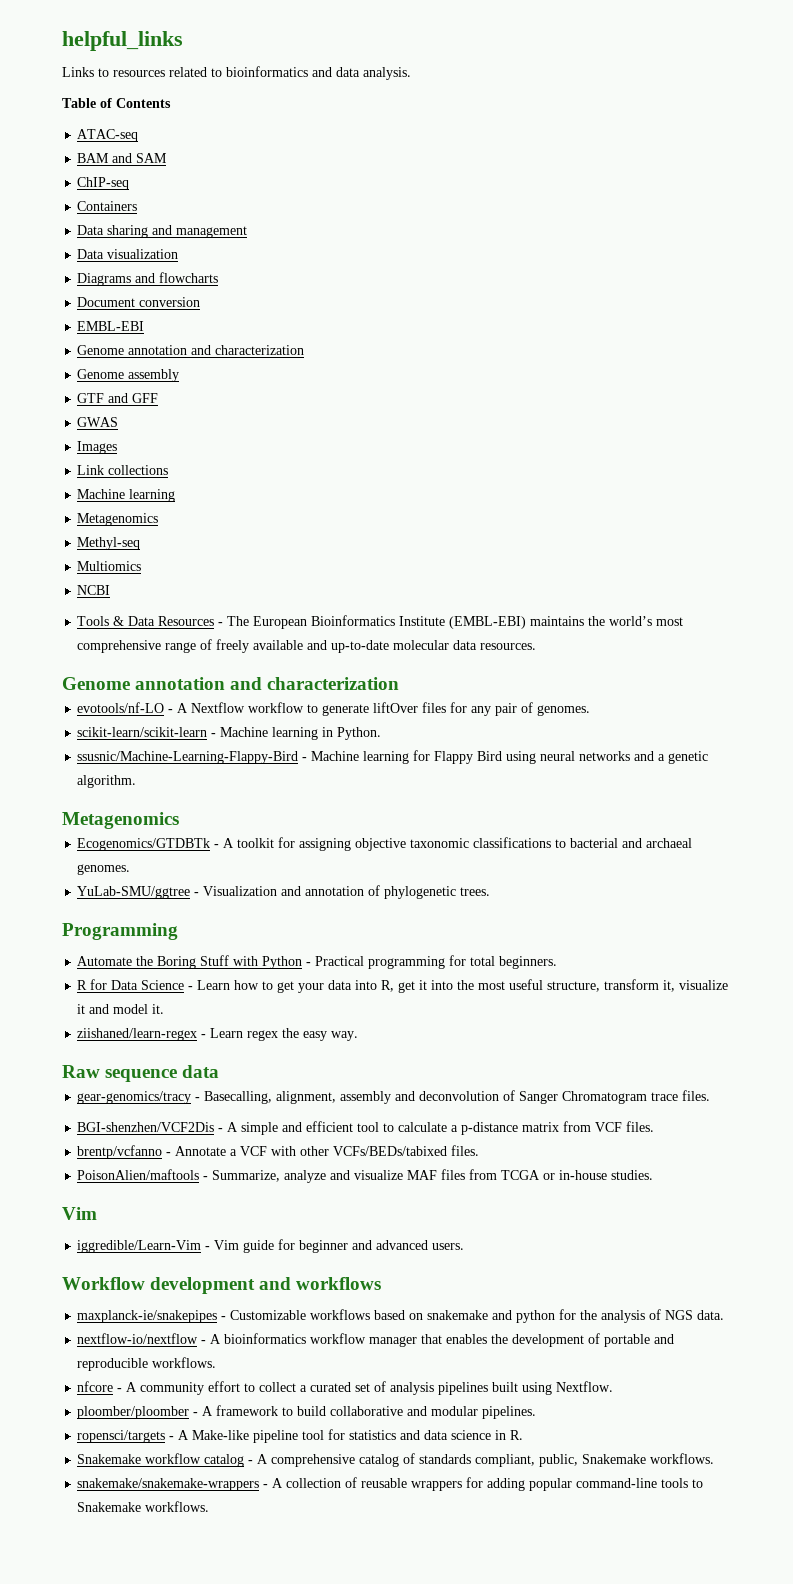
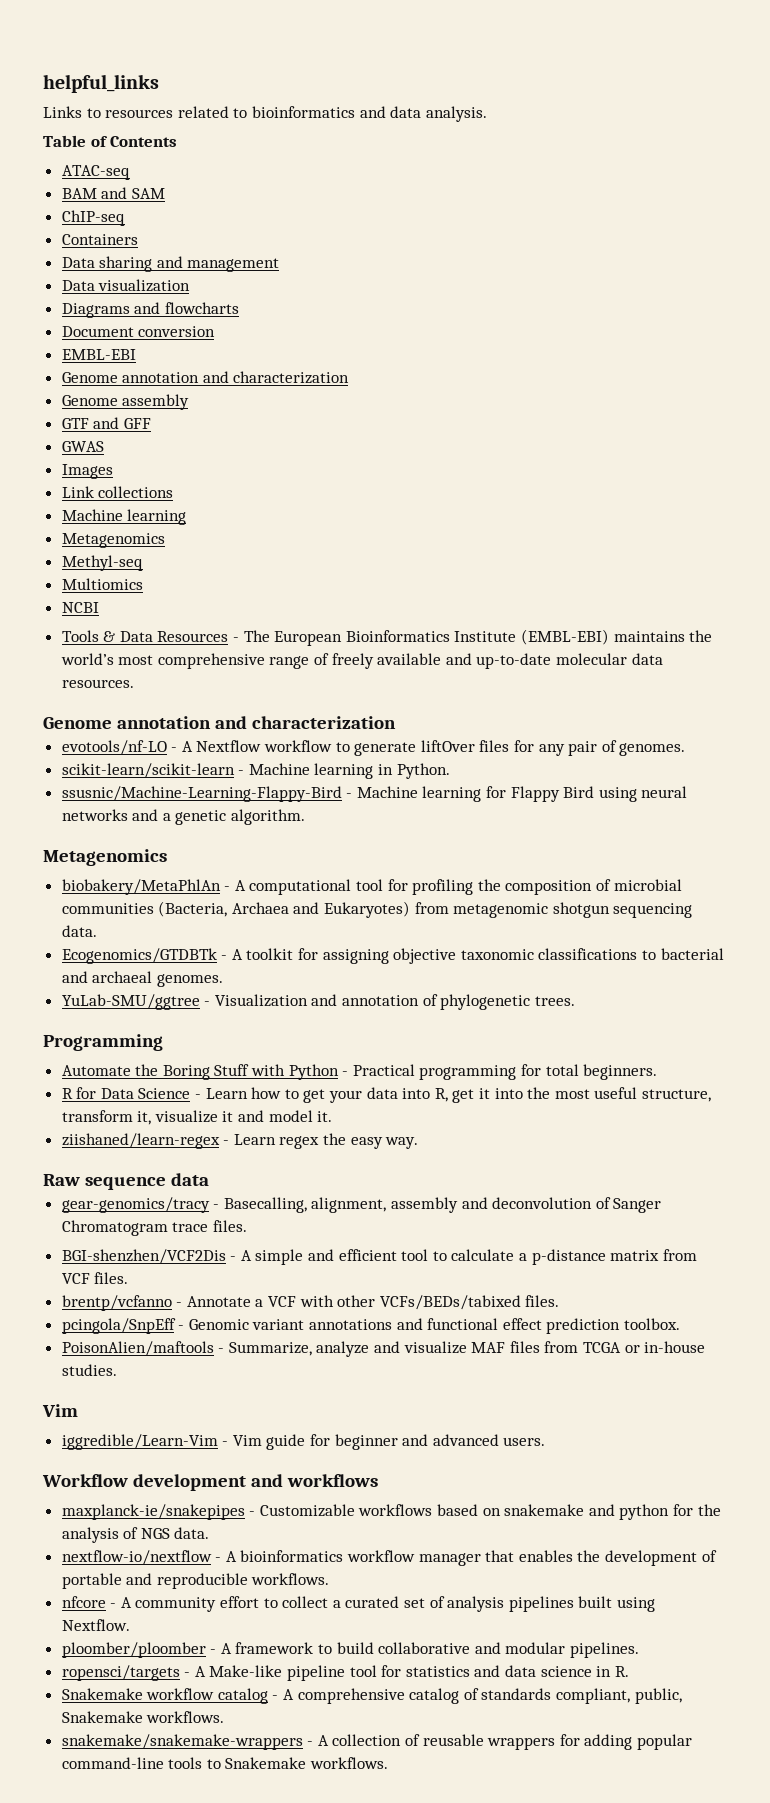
+ biobakery/MetaPhlAn - A computational tool for profiling the composition of microbial communities (Bacteria, Archaea and Eukaryotes) from metagenomic shotgun sequencing data.
+ pcingola/SnpEff - Genomic variant annotations and functional effect prediction toolbox.

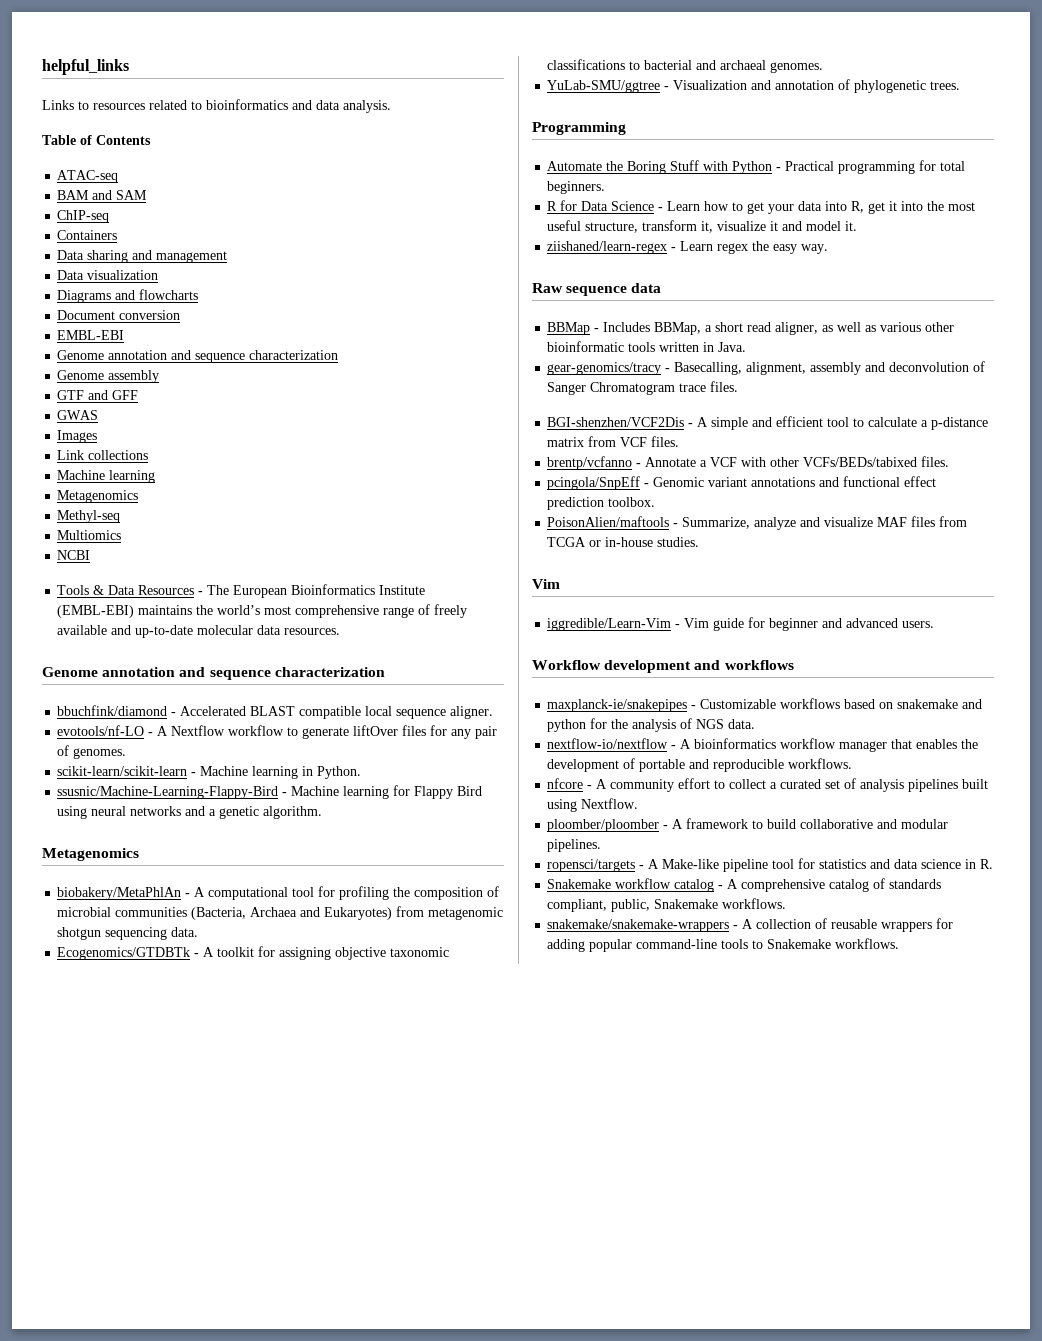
  EMBL-EBI
- Genome annotation and characterization
+ Genome annotation and sequence characterization
  Tools & Data Resources - The European Bioinformatics Institute (EMBL-EBI) maintains the world’s most comprehensive range of freely available and up-to-date molecular data resources.
- Genome annotation and characterization
+ Genome annotation and sequence characterization
+ bbuchfink/diamond - Accelerated BLAST compatible local sequence aligner.
+ BBMap - Includes BBMap, a short read aligner, as well as various other bioinformatic tools written in Java.

